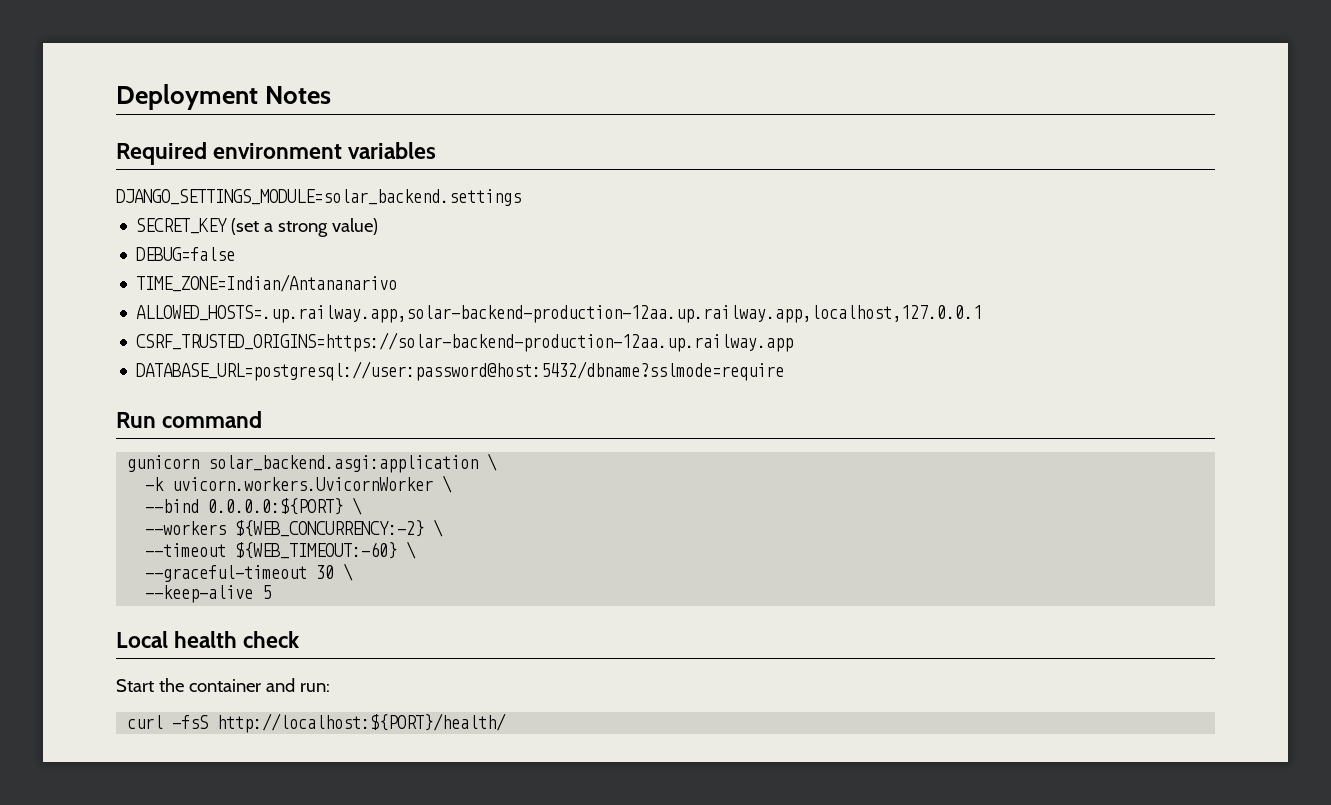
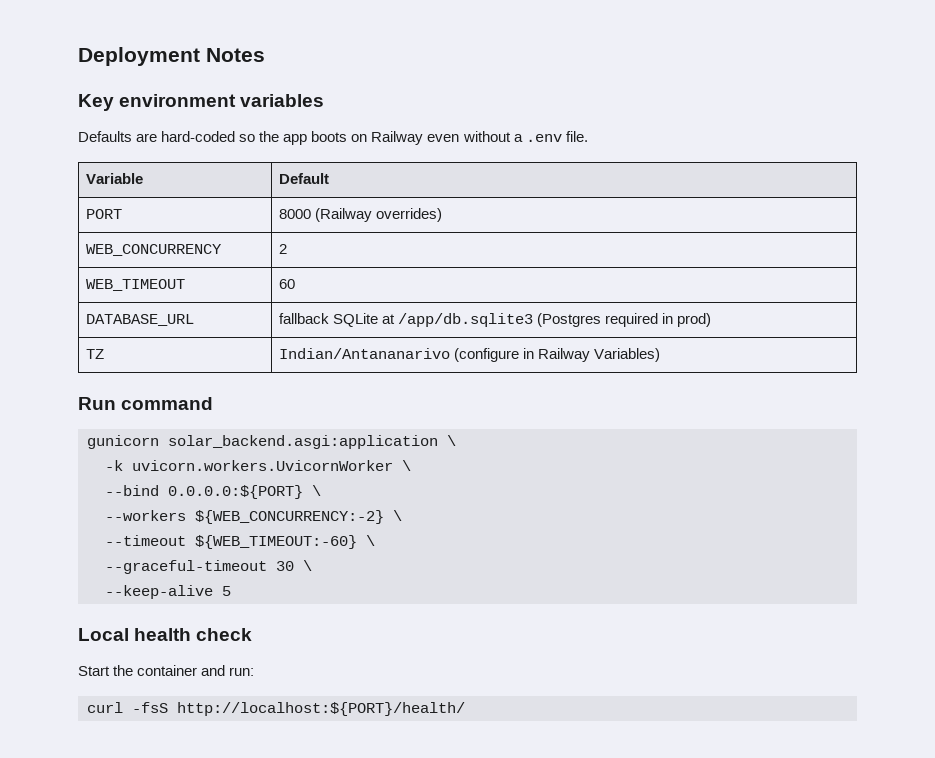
- Required environment variables
+ Key environment variables
- DJANGO_SETTINGS_MODULE=solar_backend.settings
- SECRET_KEY (set a strong value)
- DEBUG=false
- TIME_ZONE=Indian/Antananarivo
- ALLOWED_HOSTS=.up.railway.app,solar-backend-production-12aa.up.railway.app,localhost,127.0.0.1
- CSRF_TRUSTED_ORIGINS=https://solar-backend-production-12aa.up.railway.app
- DATABASE_URL=postgresql://user:password@host:5432/dbname?sslmode=require
+ Defaults are hard-coded so the app boots on Railway even without a .env file.
+ Variable | Default
+ PORT | 8000 (Railway overrides)
+ WEB_CONCURRENCY | 2
+ WEB_TIMEOUT | 60
+ DATABASE_URL | fallback SQLite at /app/db.sqlite3 (Postgres required in prod)
+ TZ | Indian/Antananarivo (configure in Railway Variables)

